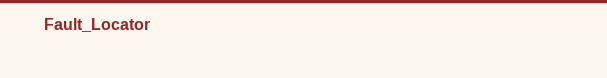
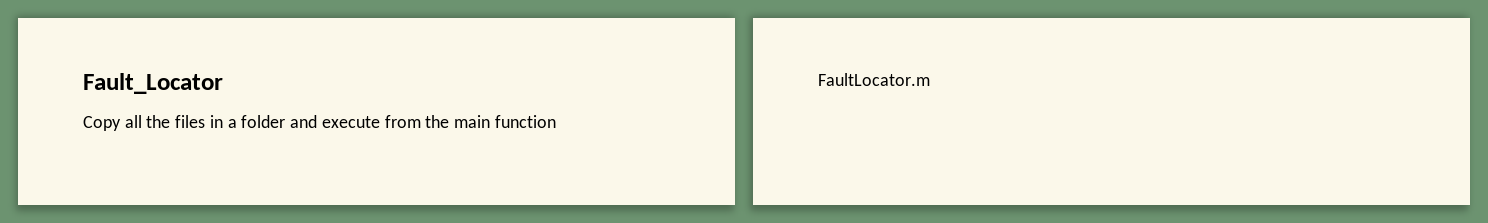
+ Copy all the files in a folder and execute from the main function FaultLocator.m

